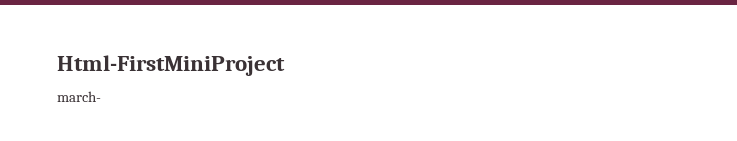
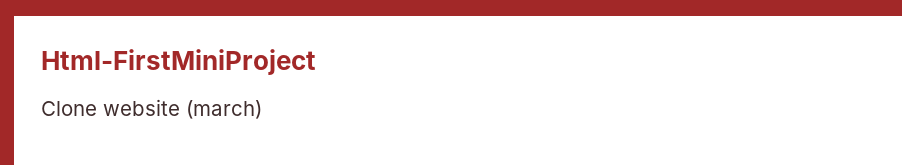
- march-
+ Clone website (march)

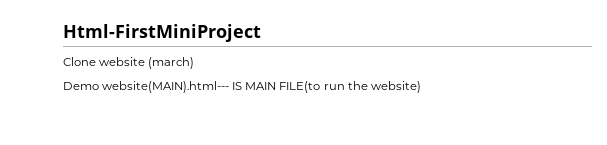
+ Demo website(MAIN).html--- IS MAIN FILE(to run the website)

